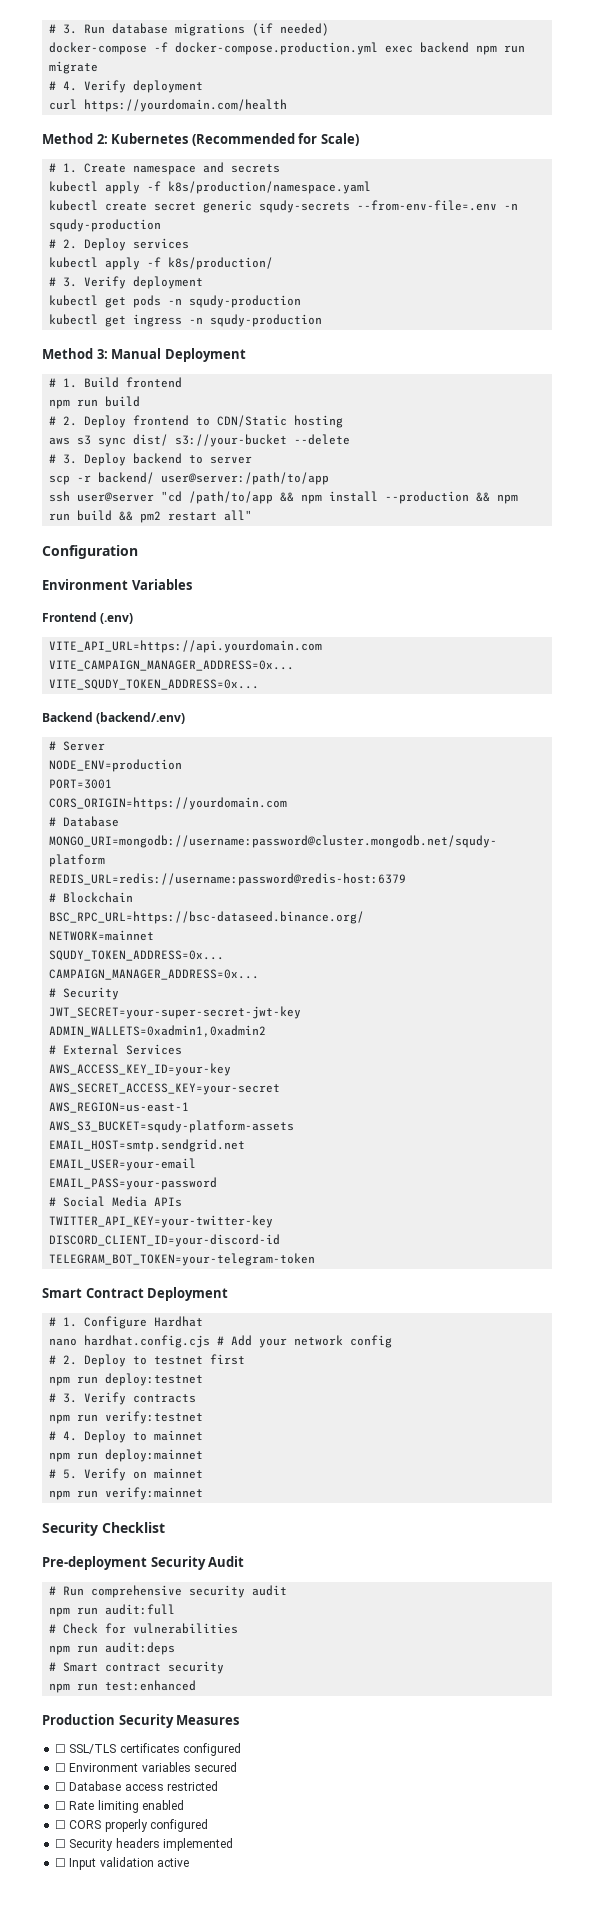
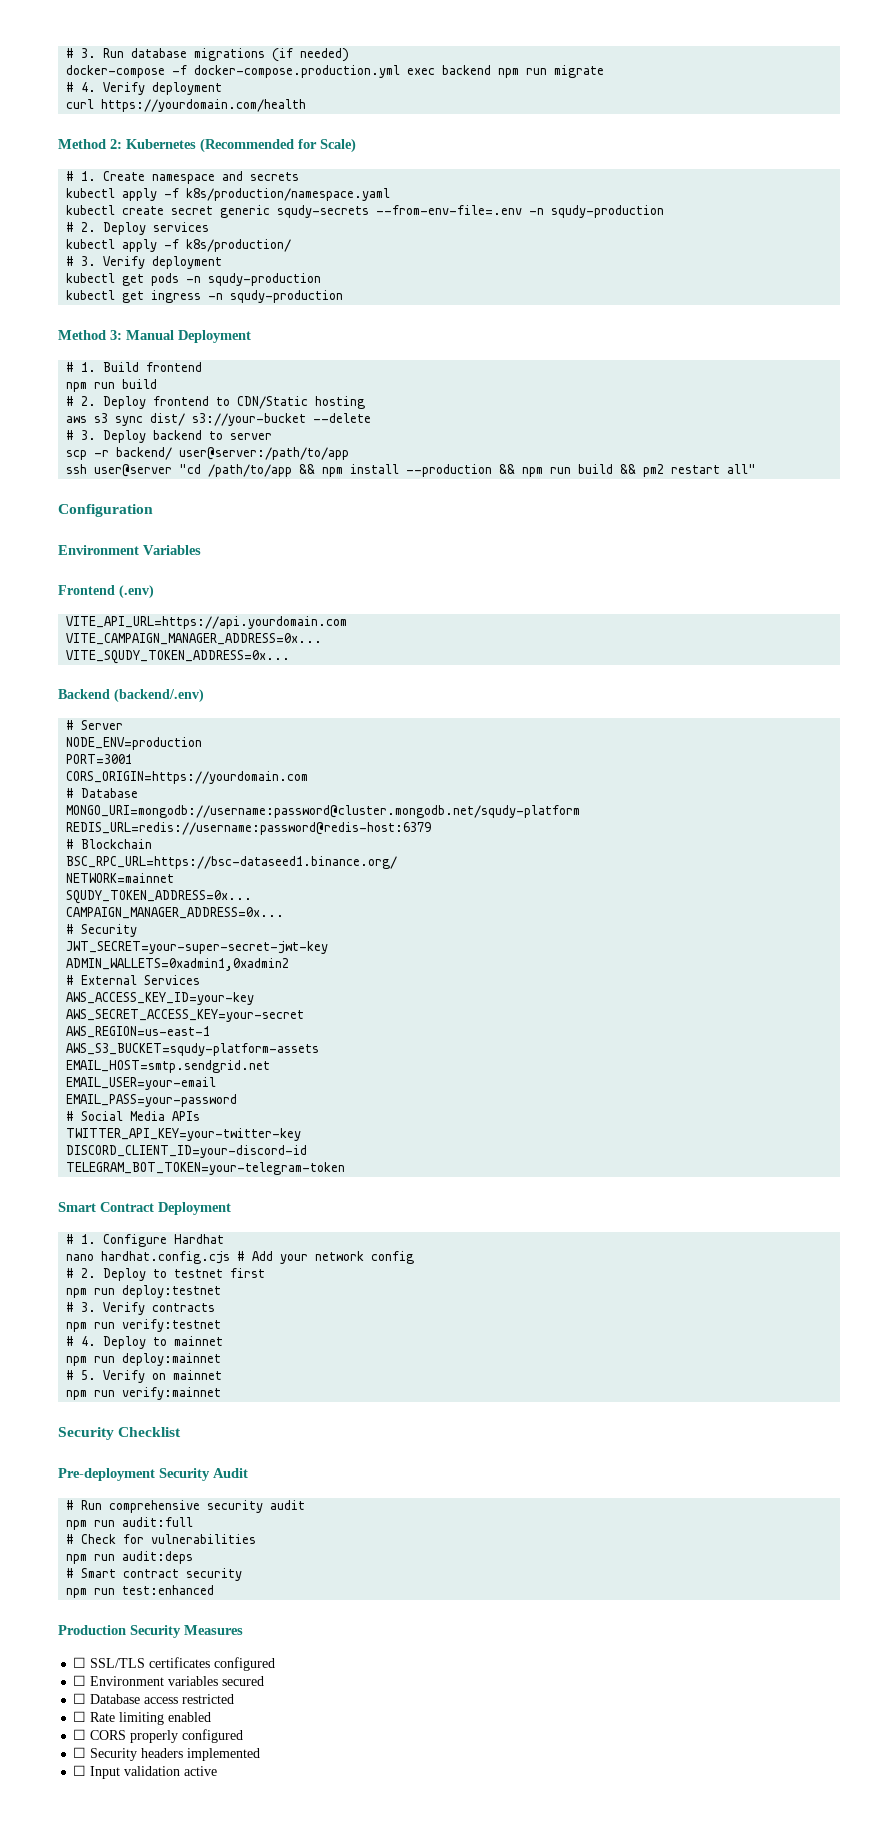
- BSC_RPC_URL=https://bsc-dataseed.binance.org/
+ BSC_RPC_URL=https://bsc-dataseed1.binance.org/

